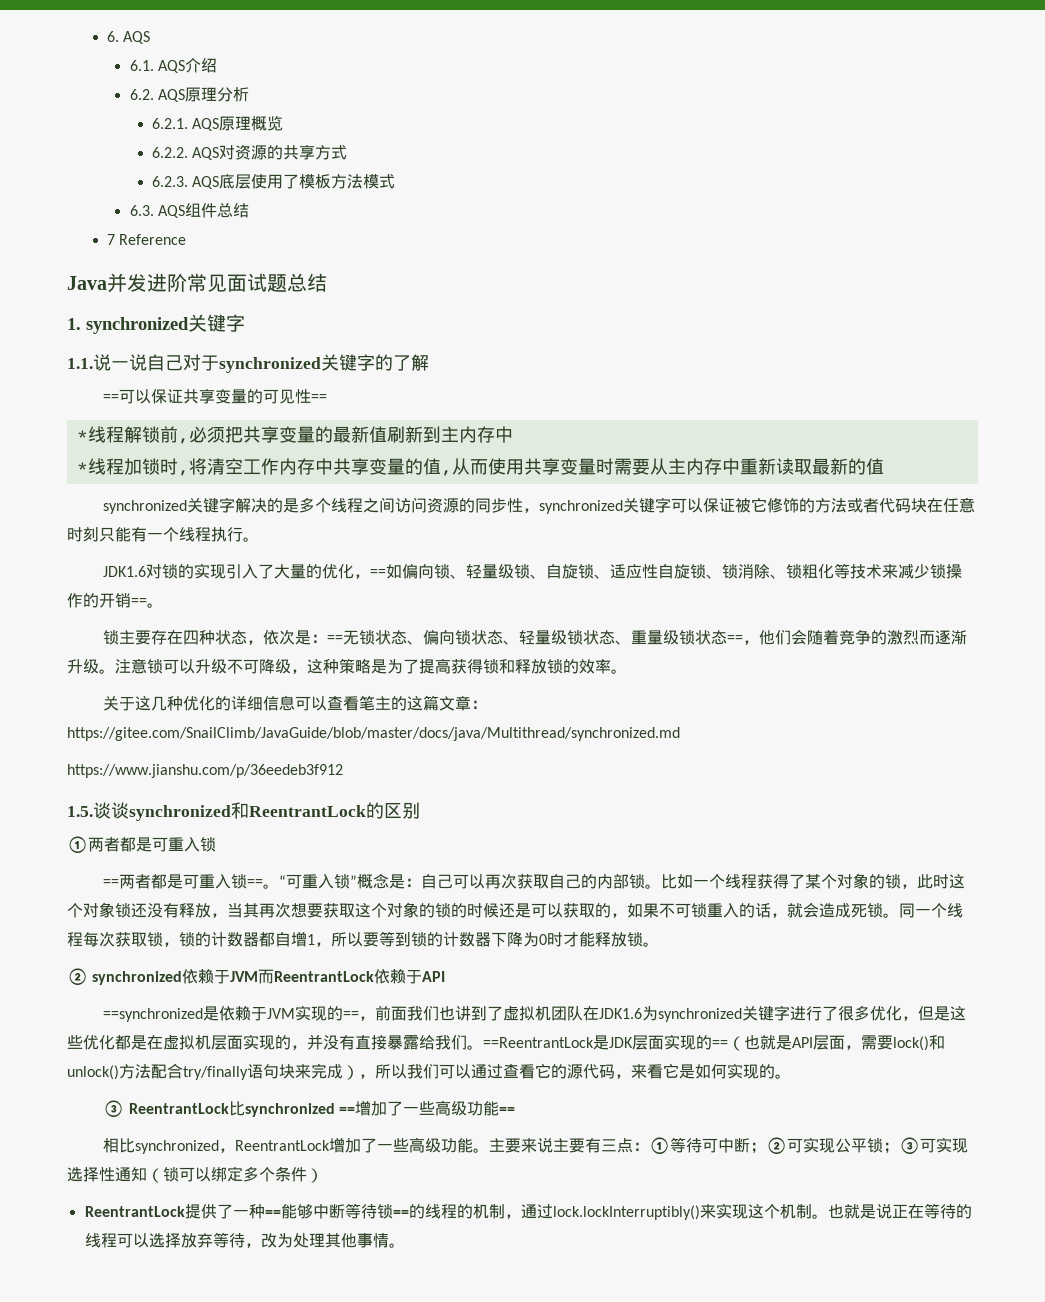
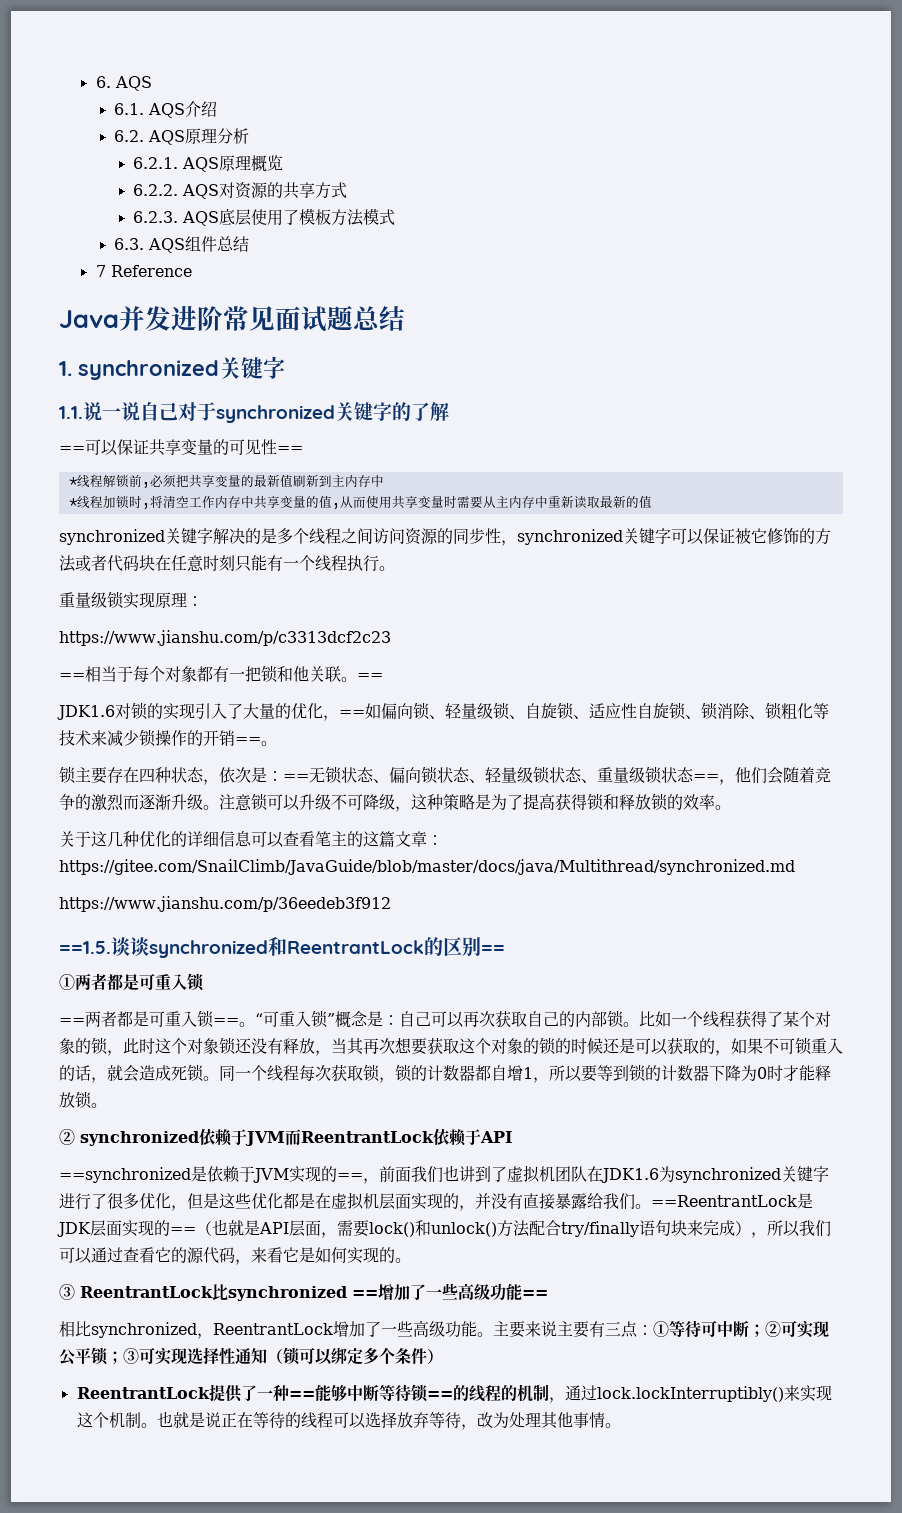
+ 重量级锁实现原理：
+ https://www.jianshu.com/p/c3313dcf2c23
+ ==相当于每个对象都有一把锁和他关联。==
- 1.5.谈谈synchronized和ReentrantLock的区别
+ ==1.5.谈谈synchronized和ReentrantLock的区别==

